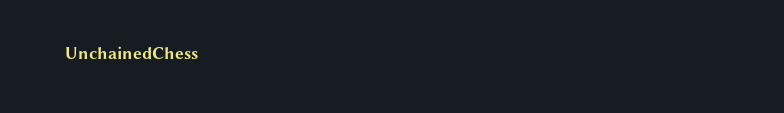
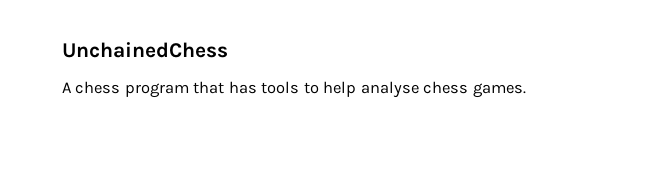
+ A chess program that has tools to help analyse chess games.

